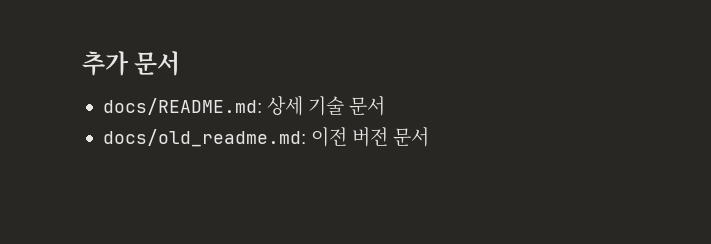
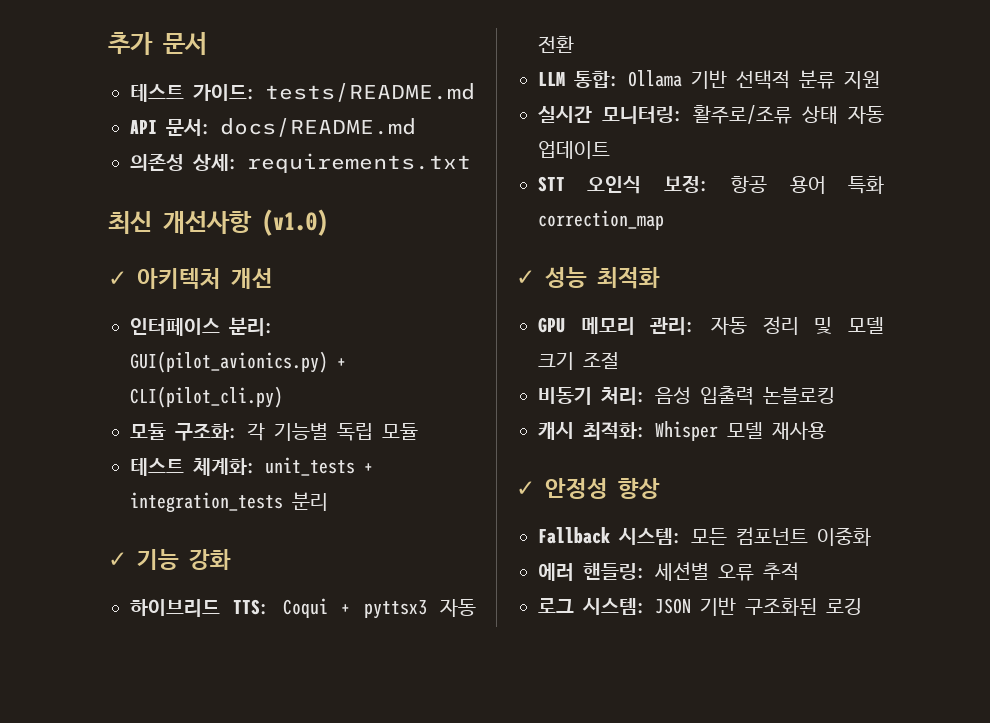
- docs/README.md: 상세 기술 문서
- docs/old_readme.md: 이전 버전 문서
+ 테스트 가이드: tests/README.md
+ API 문서: docs/README.md
+ 의존성 상세: requirements.txt
+ 최신 개선사항 (v1.0)
+ ✓ 아키텍처 개선
+ 인터페이스 분리: GUI(pilot_avionics.py) + CLI(pilot_cli.py)
+ 모듈 구조화: 각 기능별 독립 모듈
+ 테스트 체계화: unit_tests + integration_tests 분리
+ ✓ 기능 강화
+ 하이브리드 TTS: Coqui + pyttsx3 자동 전환
+ LLM 통합: Ollama 기반 선택적 분류 지원
+ 실시간 모니터링: 활주로/조류 상태 자동 업데이트
+ STT 오인식 보정: 항공 용어 특화 correction_map
+ ✓ 성능 최적화
+ GPU 메모리 관리: 자동 정리 및 모델 크기 조절
+ 비동기 처리: 음성 입출력 논블로킹
+ 캐시 최적화: Whisper 모델 재사용
+ ✓ 안정성 향상
+ Fallback 시스템: 모든 컴포넌트 이중화
+ 에러 핸들링: 세션별 오류 추적
+ 로그 시스템: JSON 기반 구조화된 로깅

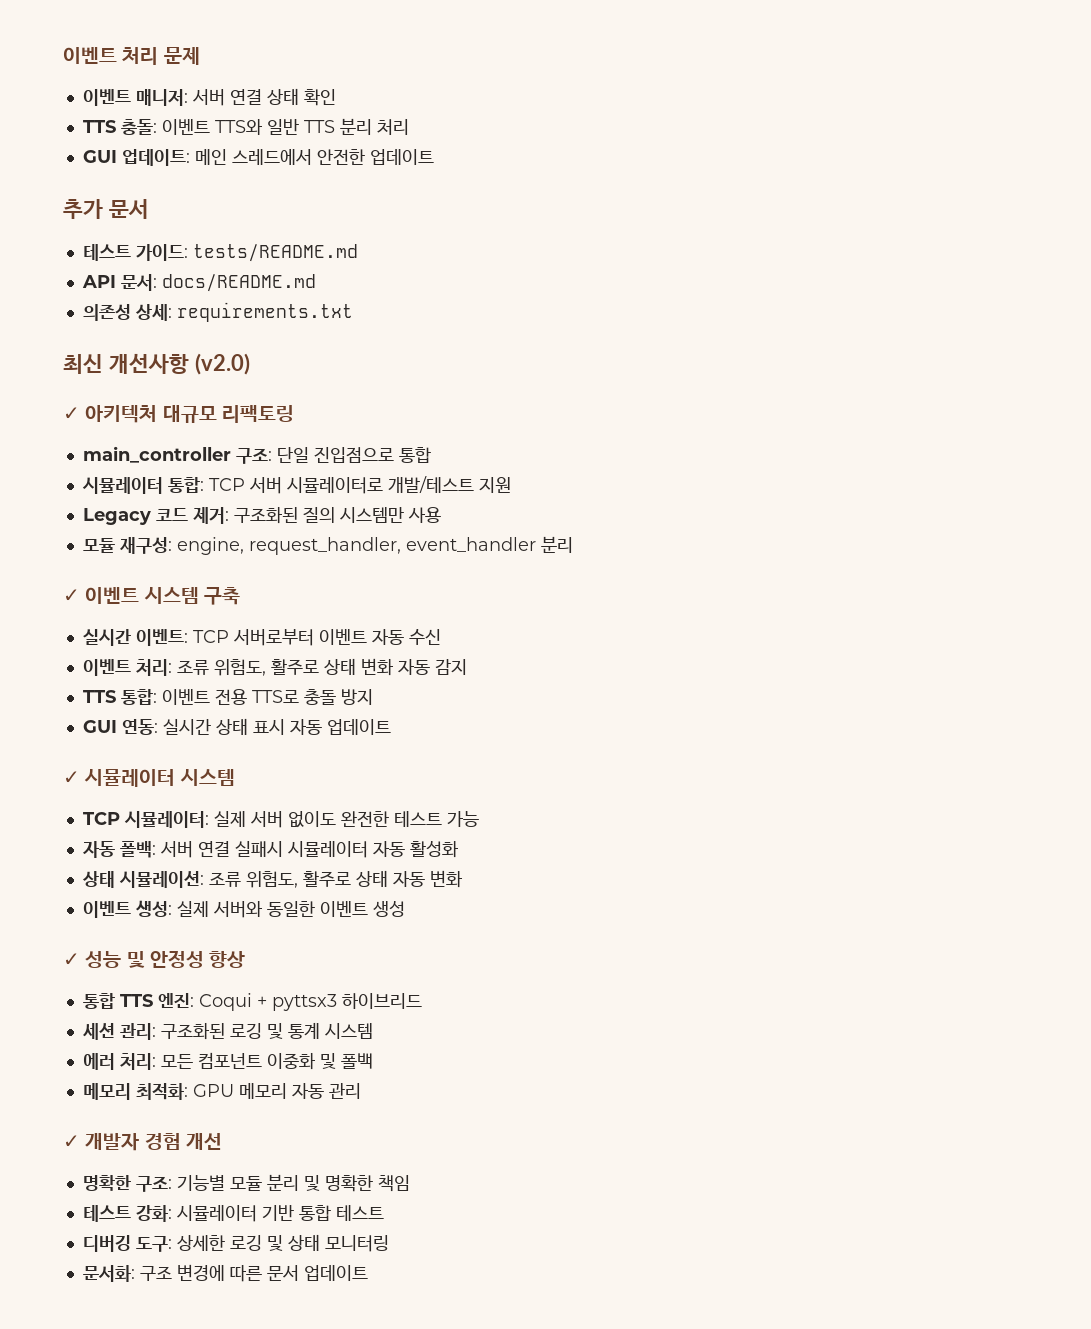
+ 이벤트 처리 문제
+ 이벤트 매니저: 서버 연결 상태 확인
+ TTS 충돌: 이벤트 TTS와 일반 TTS 분리 처리
+ GUI 업데이트: 메인 스레드에서 안전한 업데이트
- 최신 개선사항 (v1.0)
+ 최신 개선사항 (v2.0)
- ✓ 아키텍처 개선
- 인터페이스 분리: GUI(pilot_avionics.py) + CLI(pilot_cli.py)
- 모듈 구조화: 각 기능별 독립 모듈
- 테스트 체계화: unit_tests + integration_tests 분리
- ✓ 기능 강화
- 하이브리드 TTS: Coqui + pyttsx3 자동 전환
- LLM 통합: Ollama 기반 선택적 분류 지원
- 실시간 모니터링: 활주로/조류 상태 자동 업데이트
- STT 오인식 보정: 항공 용어 특화 correction_map
- ✓ 성능 최적화
- GPU 메모리 관리: 자동 정리 및 모델 크기 조절
- 비동기 처리: 음성 입출력 논블로킹
- 캐시 최적화: Whisper 모델 재사용
- ✓ 안정성 향상
- Fallback 시스템: 모든 컴포넌트 이중화
- 에러 핸들링: 세션별 오류 추적
- 로그 시스템: JSON 기반 구조화된 로깅
+ ✓ 아키텍처 대규모 리팩토링
+ main_controller 구조: 단일 진입점으로 통합
+ 시뮬레이터 통합: TCP 서버 시뮬레이터로 개발/테스트 지원
+ Legacy 코드 제거: 구조화된 질의 시스템만 사용
+ 모듈 재구성: engine, request_handler, event_handler 분리
+ ✓ 이벤트 시스템 구축
+ 실시간 이벤트: TCP 서버로부터 이벤트 자동 수신
+ 이벤트 처리: 조류 위험도, 활주로 상태 변화 자동 감지
+ TTS 통합: 이벤트 전용 TTS로 충돌 방지
+ GUI 연동: 실시간 상태 표시 자동 업데이트
+ ✓ 시뮬레이터 시스템
+ TCP 시뮬레이터: 실제 서버 없이도 완전한 테스트 가능
+ 자동 폴백: 서버 연결 실패시 시뮬레이터 자동 활성화
+ 상태 시뮬레이션: 조류 위험도, 활주로 상태 자동 변화
+ 이벤트 생성: 실제 서버와 동일한 이벤트 생성
+ ✓ 성능 및 안정성 향상
+ 통합 TTS 엔진: Coqui + pyttsx3 하이브리드
+ 세션 관리: 구조화된 로깅 및 통계 시스템
+ 에러 처리: 모든 컴포넌트 이중화 및 폴백
+ 메모리 최적화: GPU 메모리 자동 관리
+ ✓ 개발자 경험 개선
+ 명확한 구조: 기능별 모듈 분리 및 명확한 책임
+ 테스트 강화: 시뮬레이터 기반 통합 테스트
+ 디버깅 도구: 상세한 로깅 및 상태 모니터링
+ 문서화: 구조 변경에 따른 문서 업데이트

